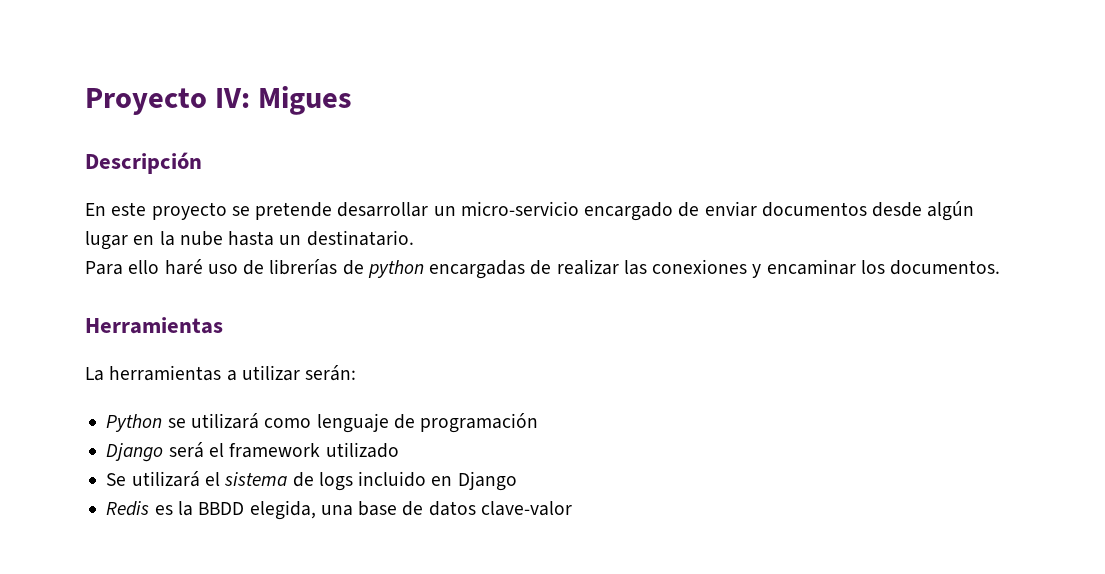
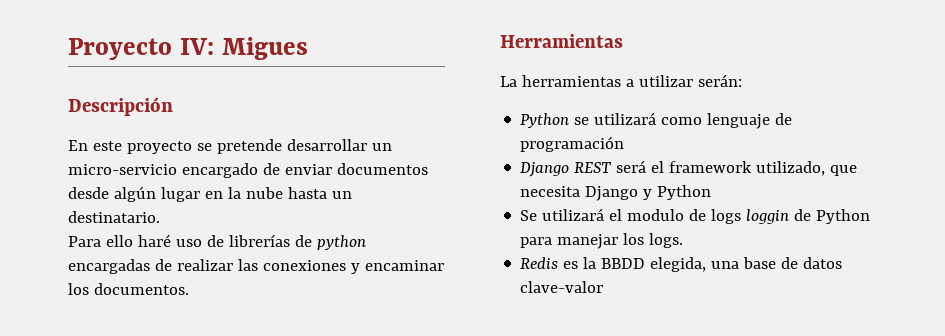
- Django será el framework utilizado
+ Django REST será el framework utilizado, que necesita Django y Python
- Se utilizará el sistema de logs incluido en Django
+ Se utilizará el modulo de logs loggin de Python para manejar los logs.

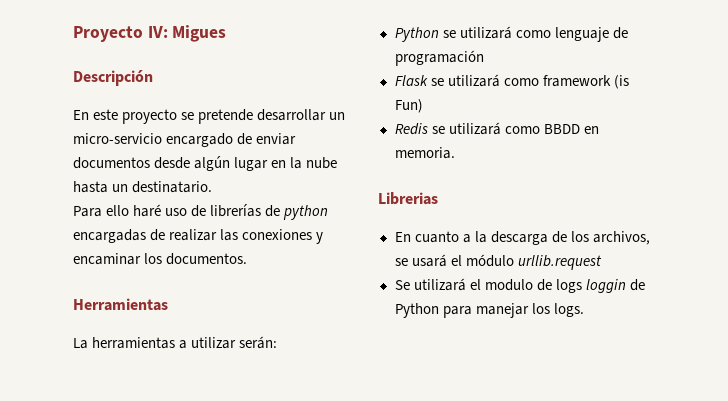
- Django REST será el framework utilizado, que necesita Django y Python
+ Flask se utilizará como framework (is Fun)
+ Redis se utilizará como BBDD en memoria.
+ Librerias
+ En cuanto a la descarga de los archivos, se usará el módulo urllib.request
- Redis es la BBDD elegida, una base de datos clave-valor

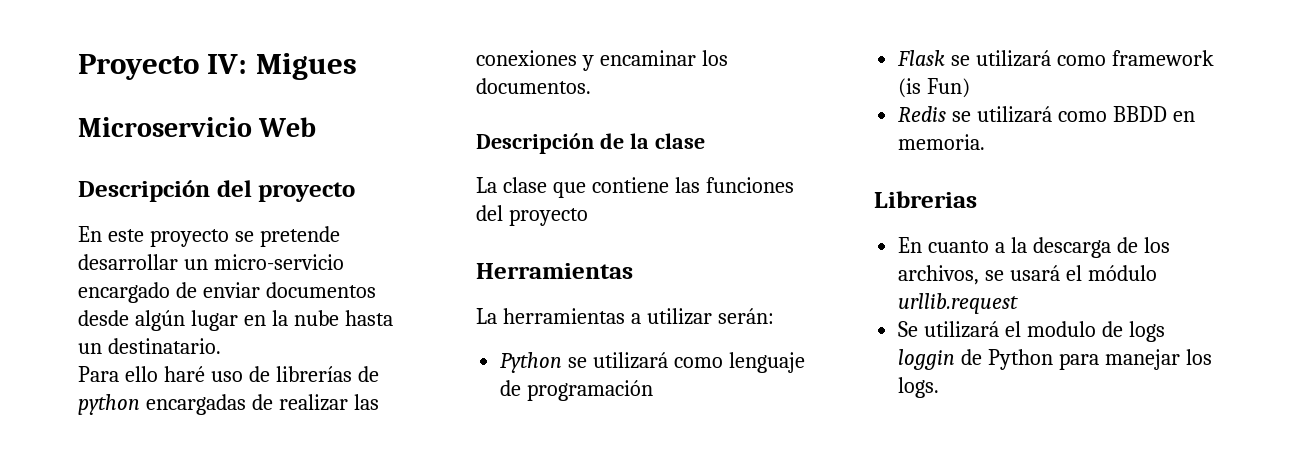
- Descripción
+ Microservicio Web
+ Descripción del proyecto
+ Descripción de la clase
+ La clase que contiene las funciones del proyecto

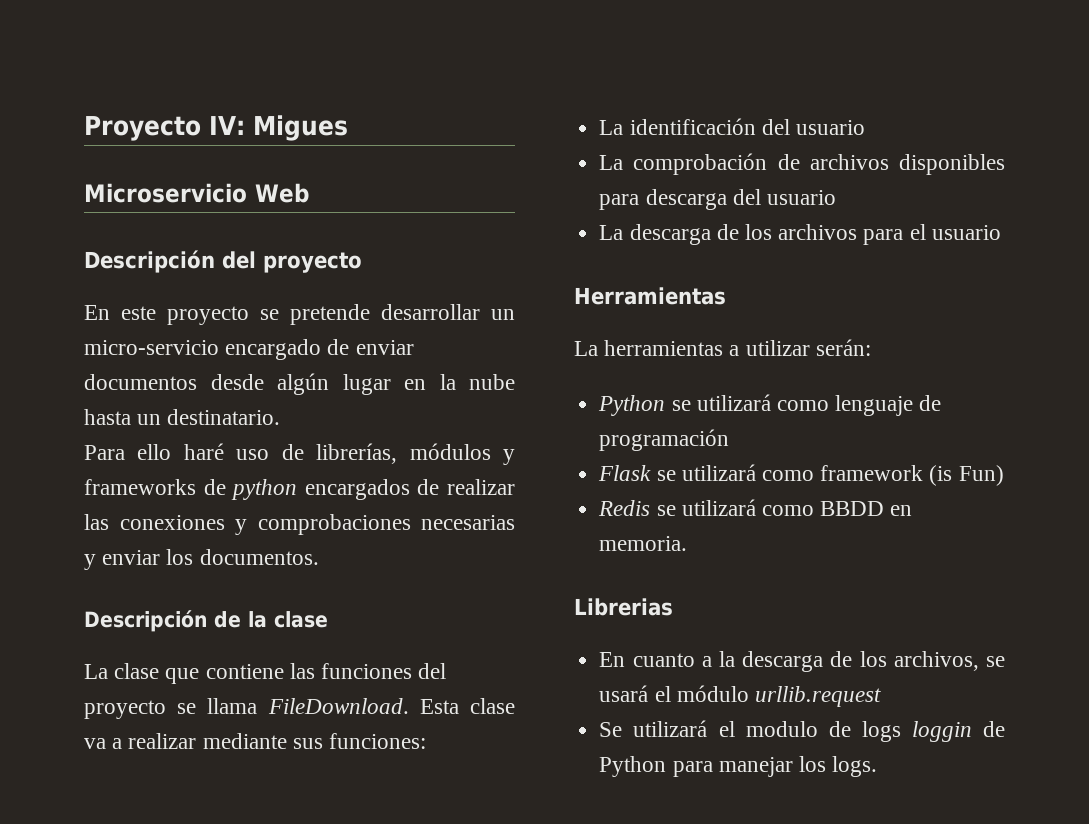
- Para ello haré uso de librerías de python encargadas de realizar las conexiones y encaminar los documentos.
+ Para ello haré uso de librerías, módulos y frameworks de python encargados de realizar las conexiones y comprobaciones necesarias y enviar los documentos.
- La clase que contiene las funciones del proyecto
+ La clase que contiene las funciones del proyecto se llama FileDownload. Esta clase va a realizar mediante sus funciones:
+ La identificación del usuario
+ La comprobación de archivos disponibles para descarga del usuario
+ La descarga de los archivos para el usuario

